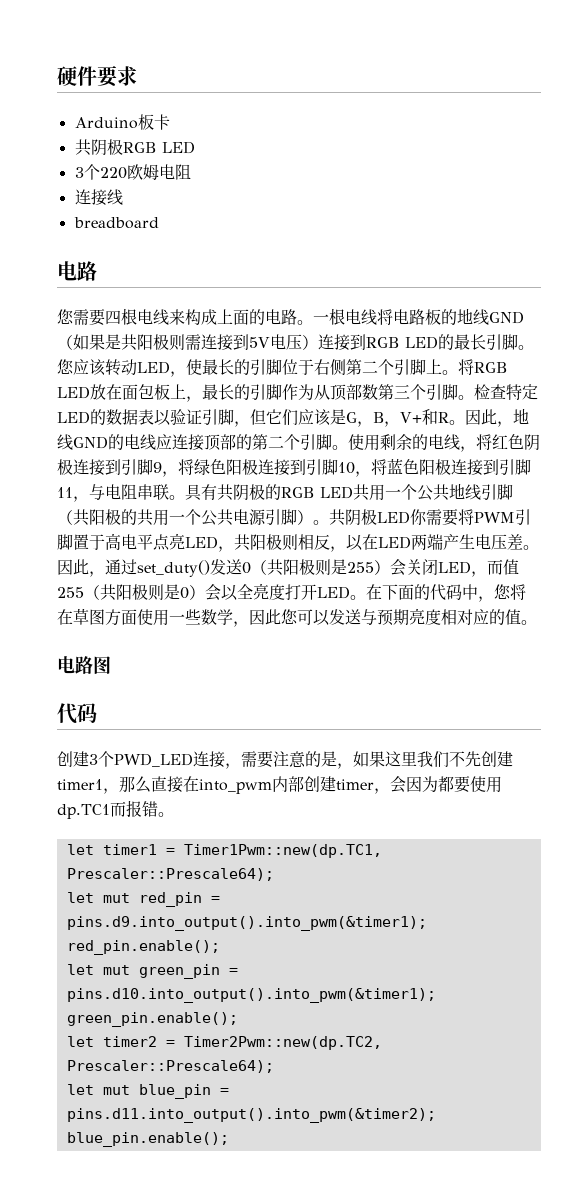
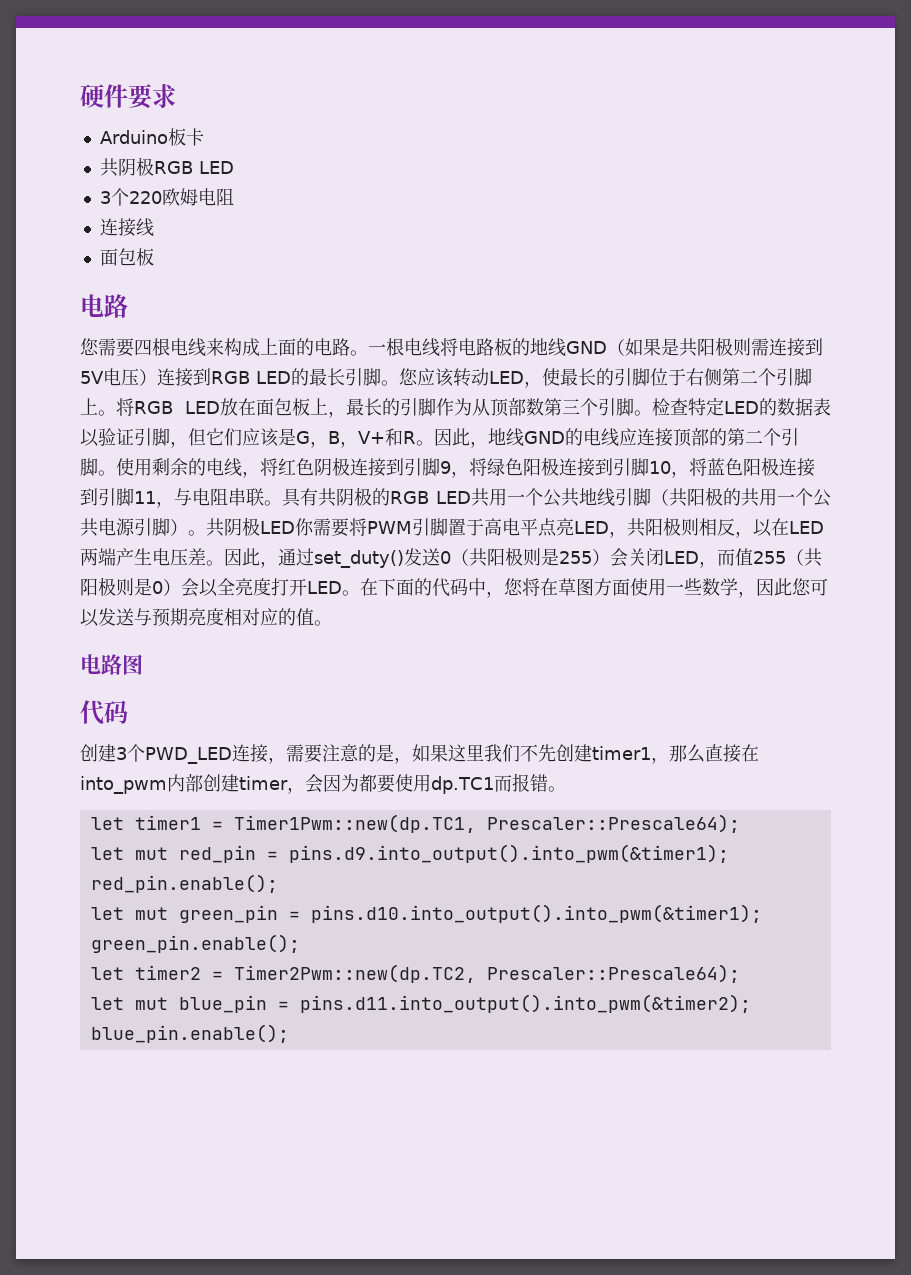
  连接线
- breadboard
+ 面包板

